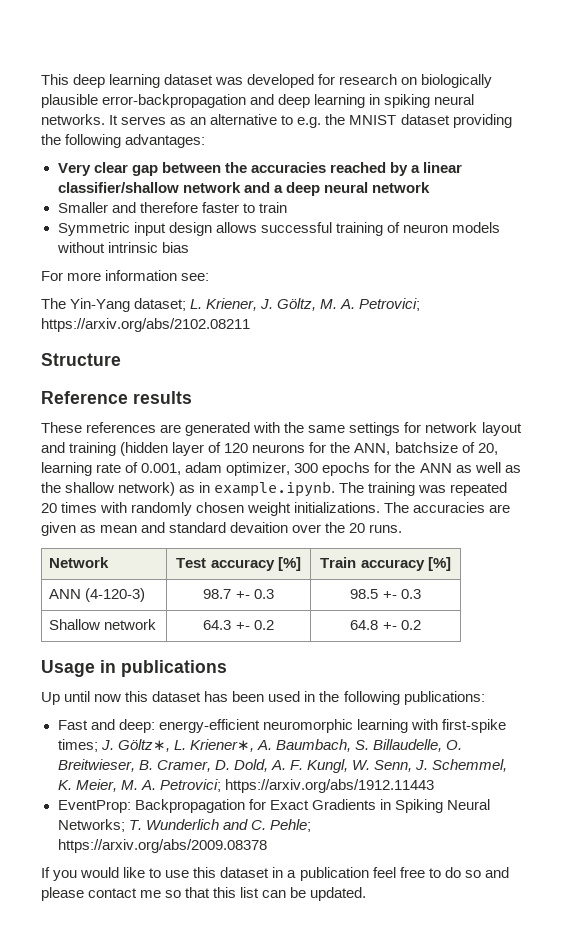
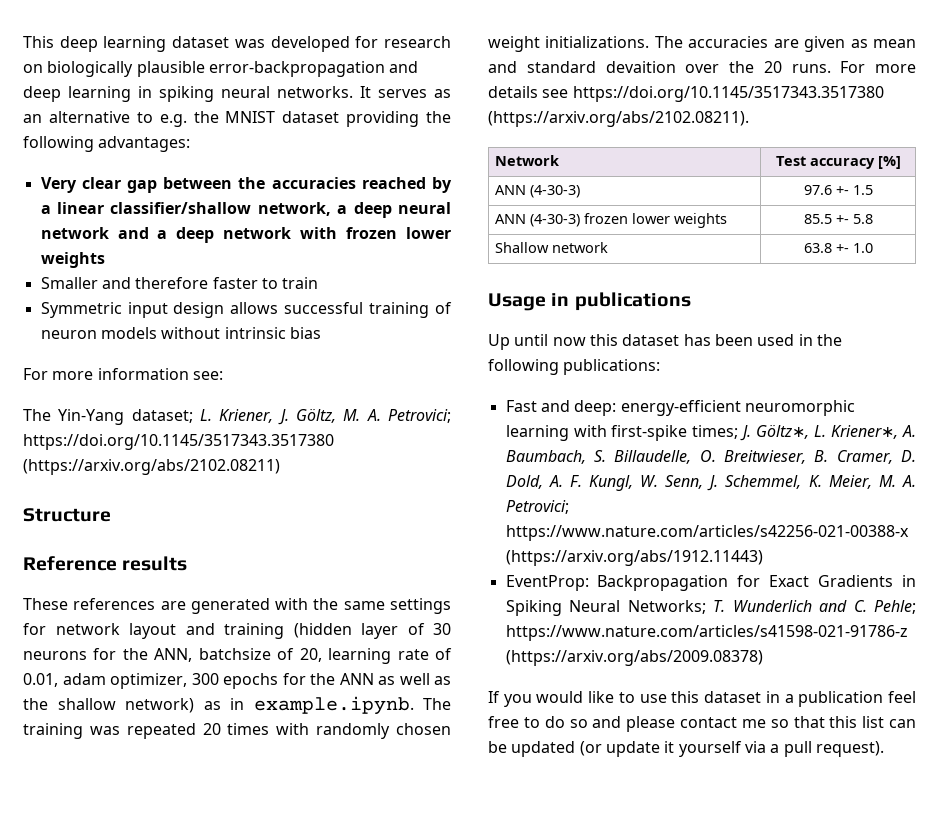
- Very clear gap between the accuracies reached by a linear classifier/shallow network and a deep neural network
+ Very clear gap between the accuracies reached by a linear classifier/shallow network, a deep neural network and a deep network with frozen lower weights
- The Yin-Yang dataset; L. Kriener, J. Göltz, M. A. Petrovici; https://arxiv.org/abs/2102.08211
+ The Yin-Yang dataset; L. Kriener, J. Göltz, M. A. Petrovici; https://doi.org/10.1145/3517343.3517380 (https://arxiv.org/abs/2102.08211)
- These references are generated with the same settings for network layout and training (hidden layer of 120 neurons for the ANN, batchsize of 20, learning rate of 0.001, adam optimizer, 300 epochs for the ANN as well as the shallow network) as in example.ipynb. The training was repeated 20 times with randomly chosen weight initializations.
+ These references are generated with the same settings for network layout and training (hidden layer of 30 neurons for the ANN, batchsize of 20, learning rate of 0.01, adam optimizer, 300 epochs for the ANN as well as the shallow network) as in example.ipynb. The training was repeated 20 times with randomly chosen weight initializations.
- The accuracies are given as mean and standard devaition over the 20 runs.
- Network | Test accuracy [%] | Train accuracy [%]
- ANN (4-120-3) | 98.7 +- 0.3 | 98.5 +- 0.3
- Shallow network | 64.3 +- 0.2 | 64.8 +- 0.2
+ The accuracies are given as mean and standard devaition over the 20 runs. For more details see https://doi.org/10.1145/3517343.3517380 (https://arxiv.org/abs/2102.08211).
+ Network | Test accuracy [%]
+ ANN (4-30-3) | 97.6 +- 1.5
+ ANN (4-30-3) frozen lower weights | 85.5 +- 5.8
+ Shallow network | 63.8 +- 1.0
- Fast and deep: energy-efficient neuromorphic learning with first-spike times; J. Göltz∗, L. Kriener∗, A. Baumbach, S. Billaudelle, O. Breitwieser, B. Cramer, D. Dold, A. F. Kungl, W. Senn, J. Schemmel, K. Meier, M. A. Petrovici; https://arxiv.org/abs/1912.11443
+ Fast and deep: energy-efficient neuromorphic learning with first-spike times; J. Göltz∗, L. Kriener∗, A. Baumbach, S. Billaudelle, O. Breitwieser, B. Cramer, D. Dold, A. F. Kungl, W. Senn, J. Schemmel, K. Meier, M. A. Petrovici; https://www.nature.com/articles/s42256-021-00388-x (https://arxiv.org/abs/1912.11443)
- EventProp: Backpropagation for Exact Gradients in Spiking Neural Networks; T. Wunderlich and C. Pehle; https://arxiv.org/abs/2009.08378
+ EventProp: Backpropagation for Exact Gradients in Spiking Neural Networks; T. Wunderlich and C. Pehle; https://www.nature.com/articles/s41598-021-91786-z (https://arxiv.org/abs/2009.08378)
- If you would like to use this dataset in a publication feel free to do so and please contact me so that this list can be updated.
+ If you would like to use this dataset in a publication feel free to do so and please contact me so that this list can be updated (or update it yourself via a pull request).

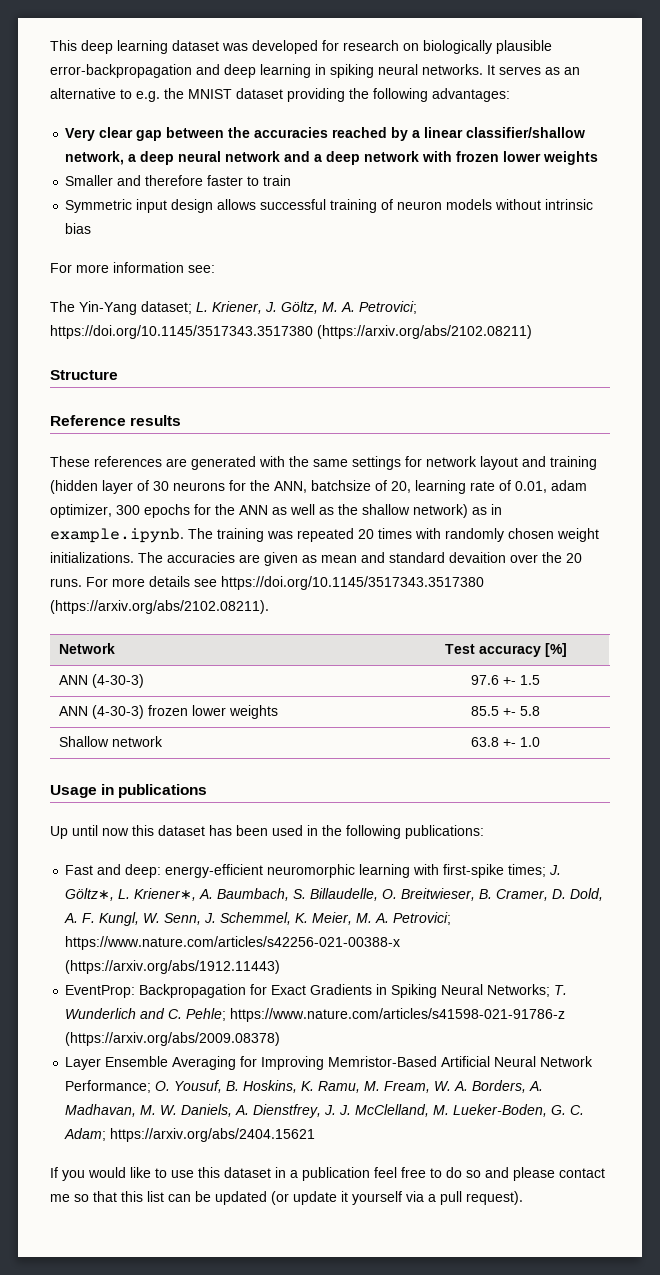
+ Layer Ensemble Averaging for Improving Memristor-Based Artificial Neural Network Performance; O. Yousuf, B. Hoskins, K. Ramu, M. Fream, W. A. Borders, A. Madhavan, M. W. Daniels, A. Dienstfrey, J. J. McClelland, M. Lueker-Boden, G. C. Adam; https://arxiv.org/abs/2404.15621

